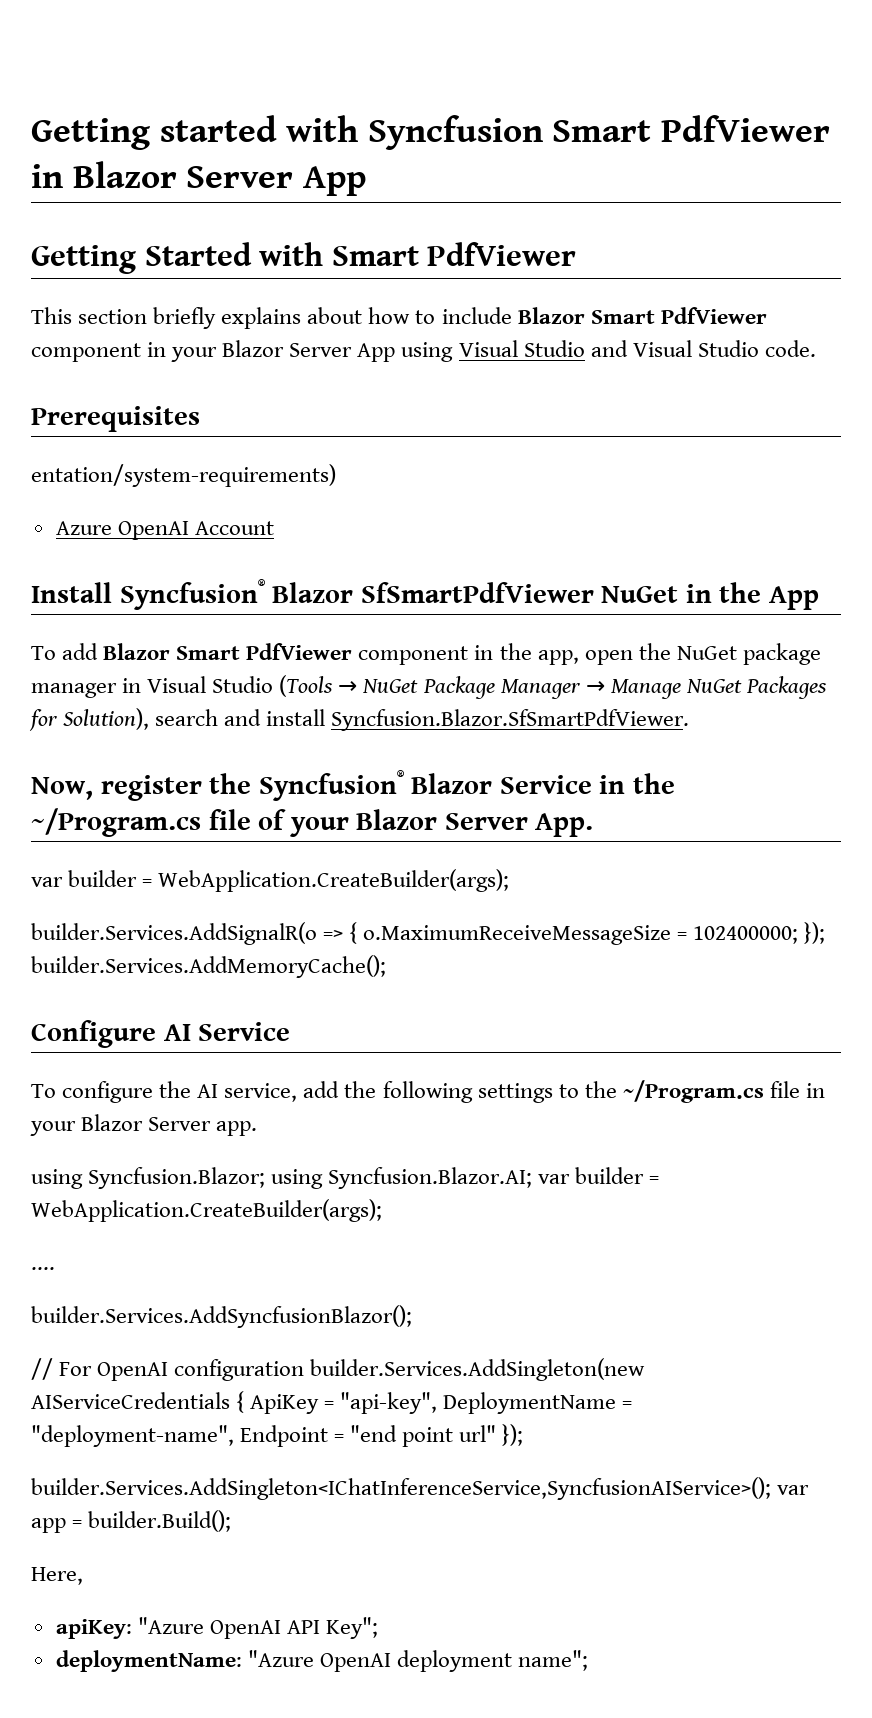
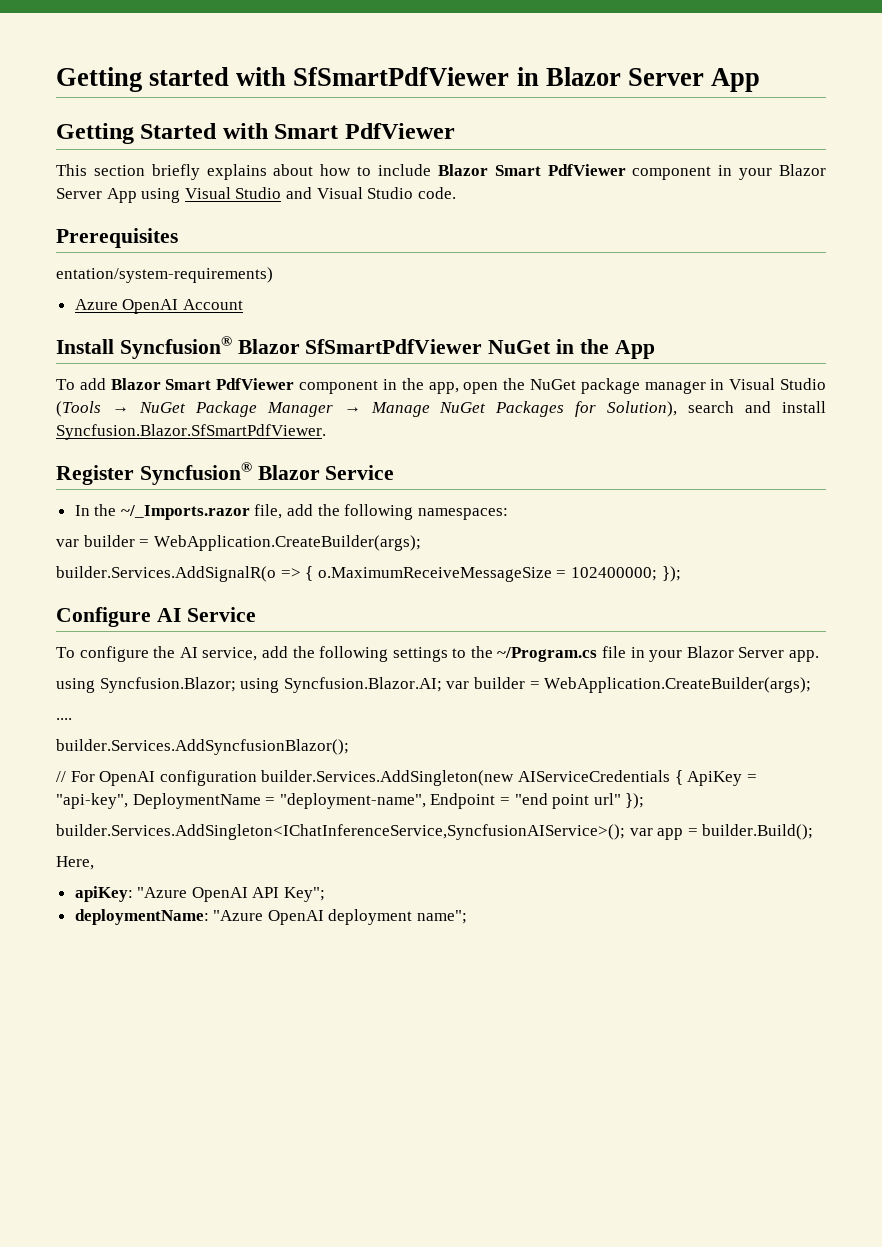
- Getting started with Syncfusion Smart PdfViewer in Blazor Server App
+ Getting started with SfSmartPdfViewer in Blazor Server App
- Now, register the Syncfusion® Blazor Service in the ~/Program.cs file of your Blazor Server App.
+ Register Syncfusion® Blazor Service
+ In the ~/_Imports.razor file, add the following namespaces:
- builder.Services.AddSignalR(o => { o.MaximumReceiveMessageSize = 102400000; }); builder.Services.AddMemoryCache();
+ builder.Services.AddSignalR(o => { o.MaximumReceiveMessageSize = 102400000; });

